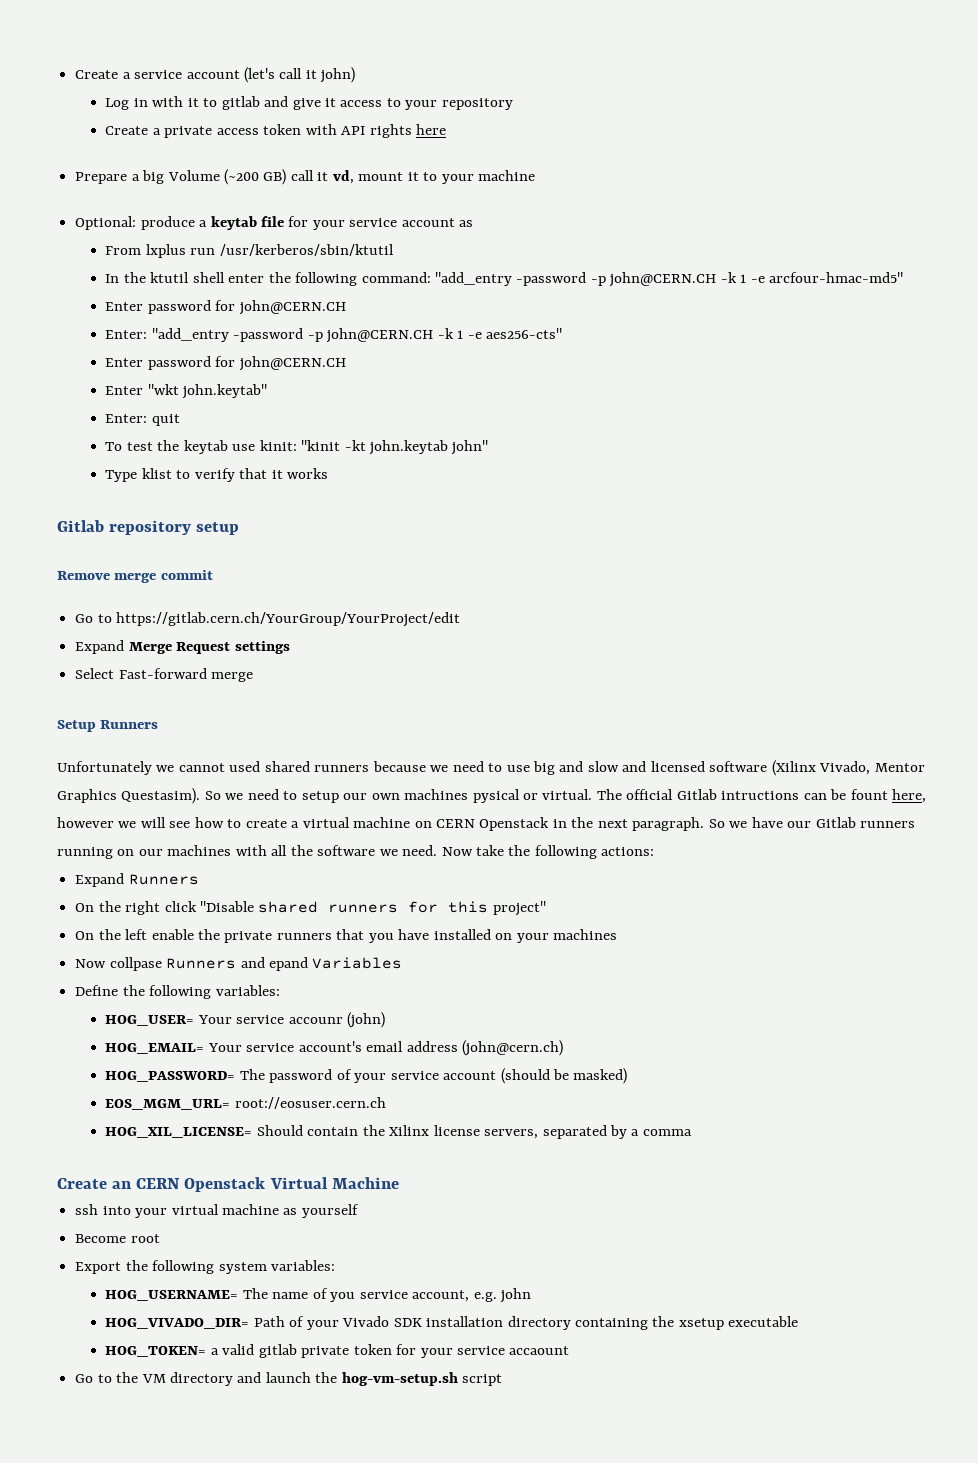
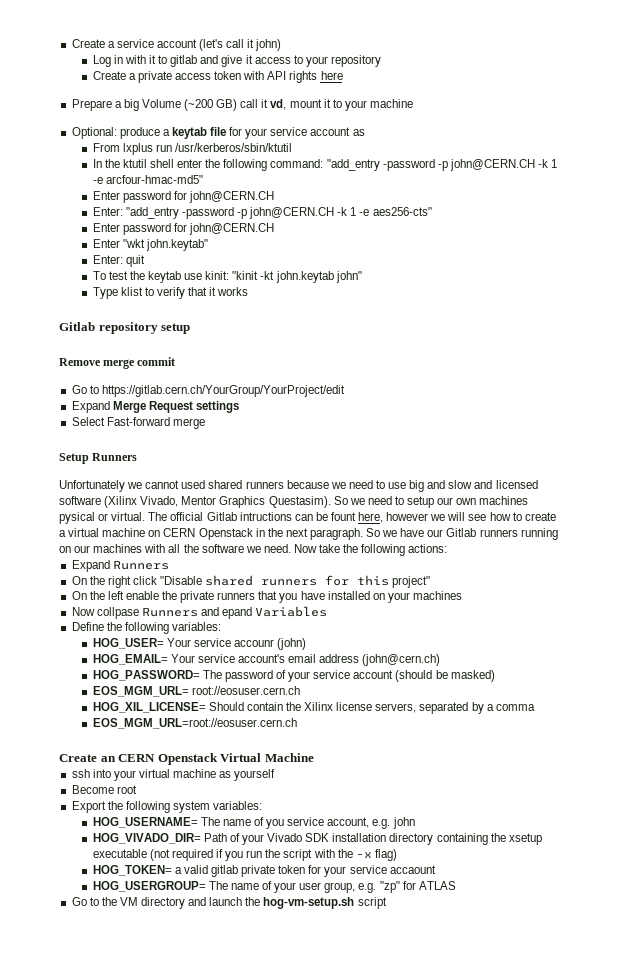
+ EOS_MGM_URL=root://eosuser.cern.ch
- HOG_VIVADO_DIR= Path of your Vivado SDK installation directory containing the xsetup executable
+ HOG_VIVADO_DIR= Path of your Vivado SDK installation directory containing the xsetup executable (not required if you run the script with the -x flag)
+ HOG_USERGROUP= The name of your user group, e.g. "zp" for ATLAS

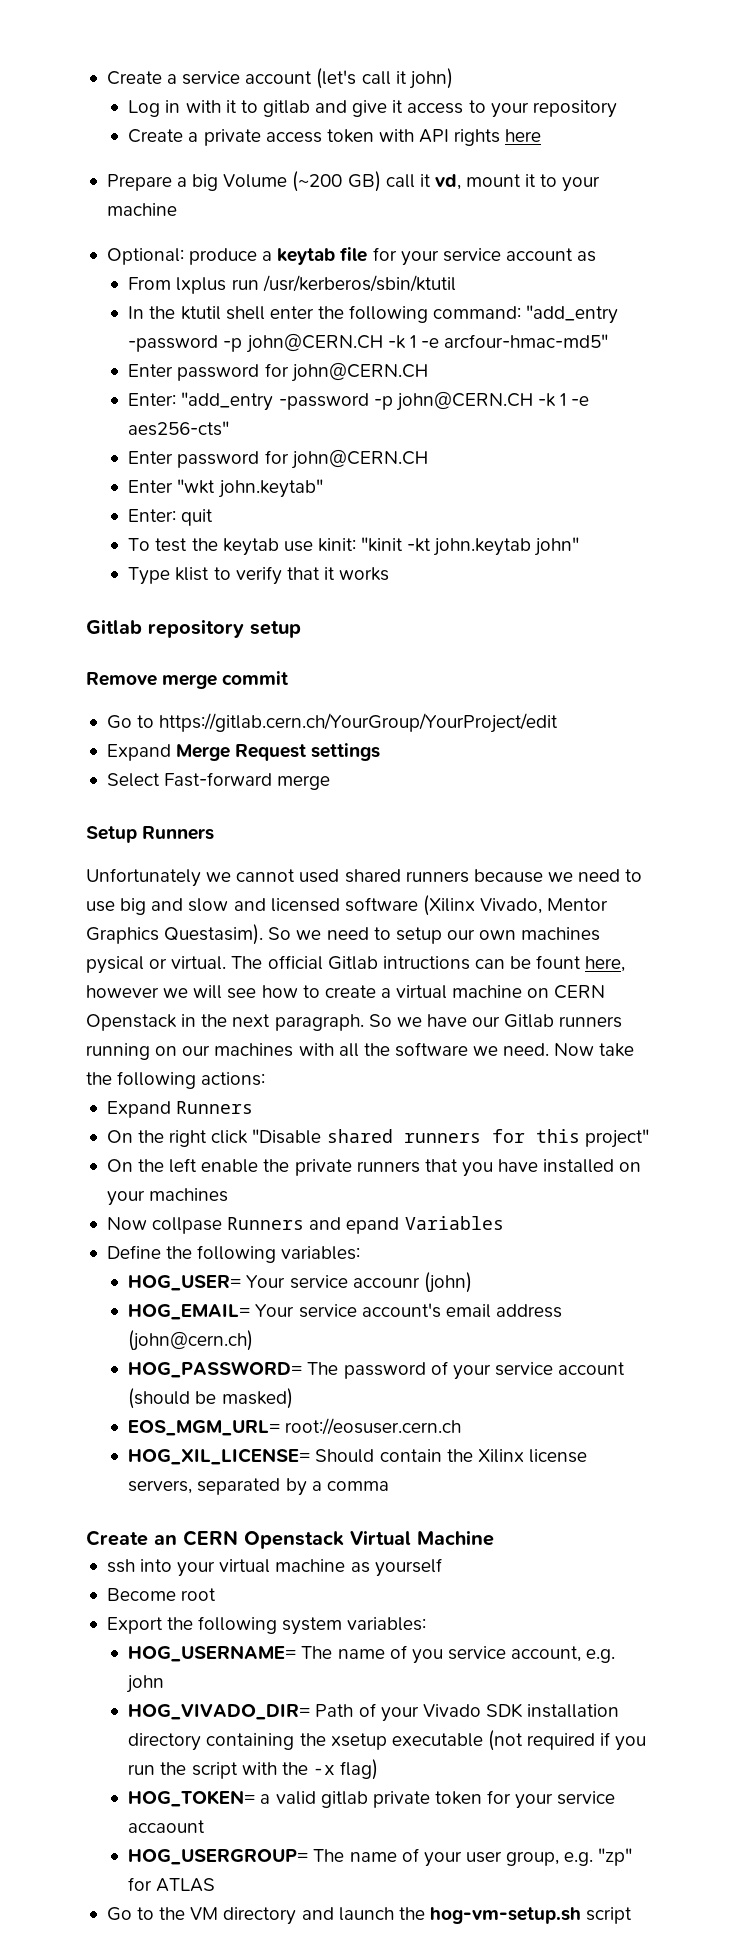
- EOS_MGM_URL=root://eosuser.cern.ch

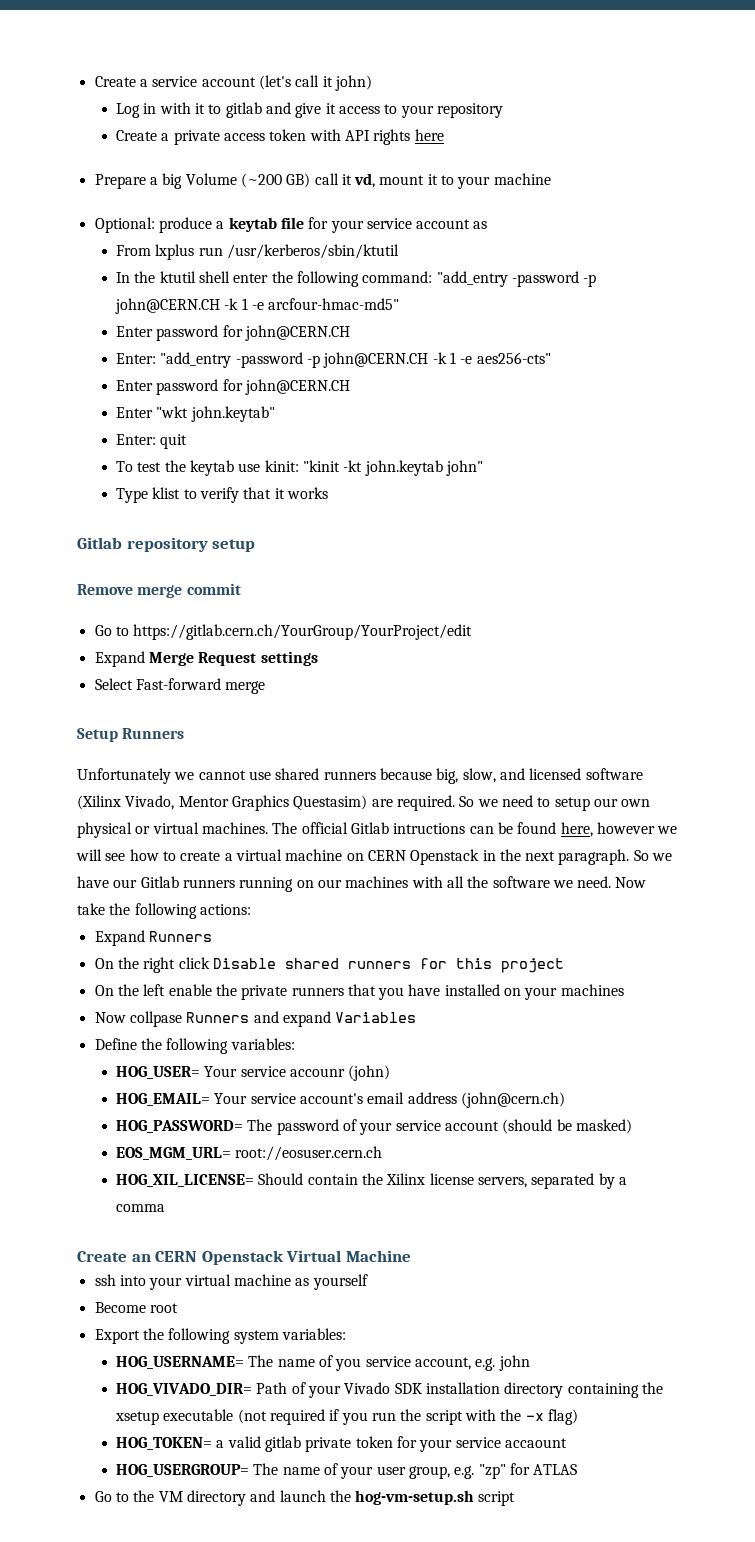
- Unfortunately we cannot used shared runners because we need to use big and slow and licensed software (Xilinx Vivado, Mentor Graphics Questasim).
+ Unfortunately we cannot use shared runners because big, slow, and licensed software (Xilinx Vivado, Mentor Graphics Questasim) are required.
- So we need to setup our own machines pysical or virtual.
+ So we need to setup our own physical or virtual machines.
- The official Gitlab intructions can be fount here, however we will see how to create a virtual machine on CERN Openstack in the next paragraph.
+ The official Gitlab intructions can be found here, however we will see how to create a virtual machine on CERN Openstack in the next paragraph.
- On the right click "Disable shared runners for this project"
+ On the right click Disable shared runners for this project
- Now collpase Runners and epand Variables
+ Now collpase Runners and expand Variables

